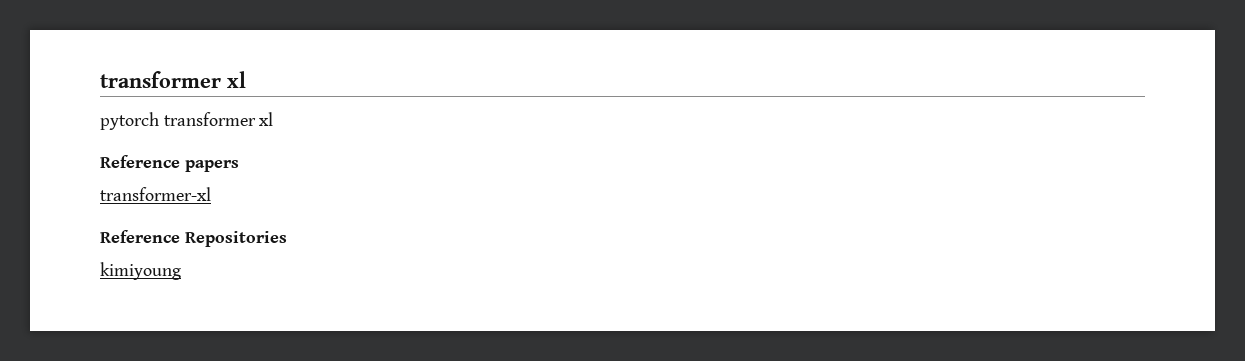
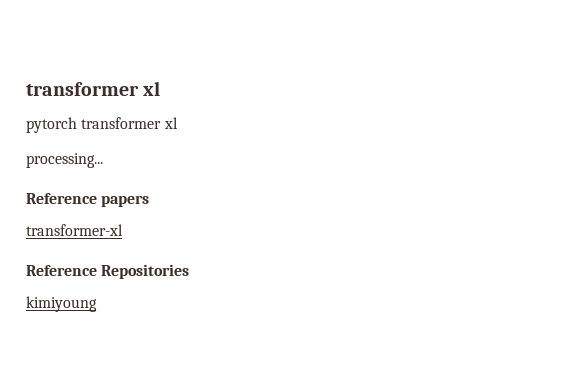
+ processing...

